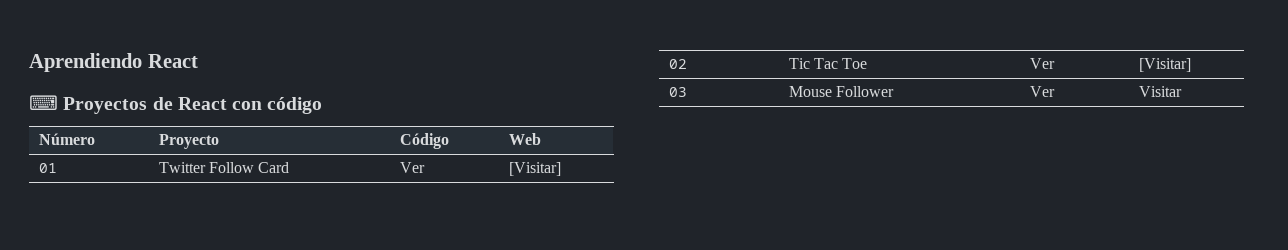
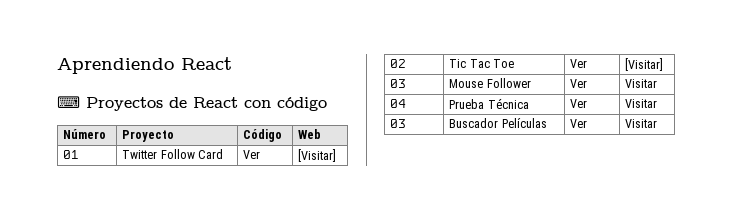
+ 04 | Prueba Técnica | Ver | Visitar
+ 03 | Buscador Películas | Ver | Visitar

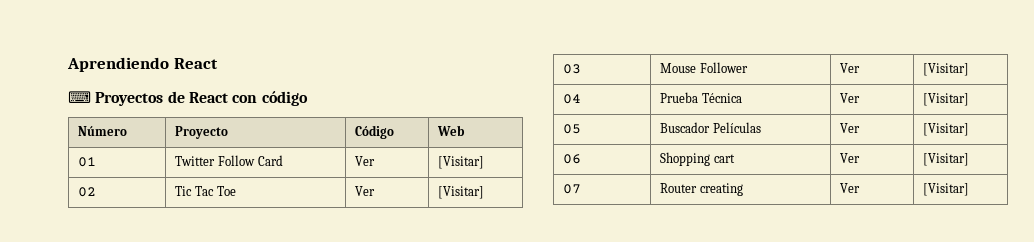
- 03 | Mouse Follower | Ver | Visitar
+ 03 | Mouse Follower | Ver | [Visitar]
- 04 | Prueba Técnica | Ver | Visitar
- 03 | Buscador Películas | Ver | Visitar
+ 04 | Prueba Técnica | Ver | [Visitar]
+ 05 | Buscador Películas | Ver | [Visitar]
+ 06 | Shopping cart | Ver | [Visitar]
+ 07 | Router creating | Ver | [Visitar]

